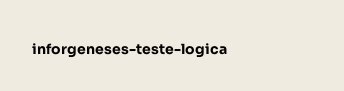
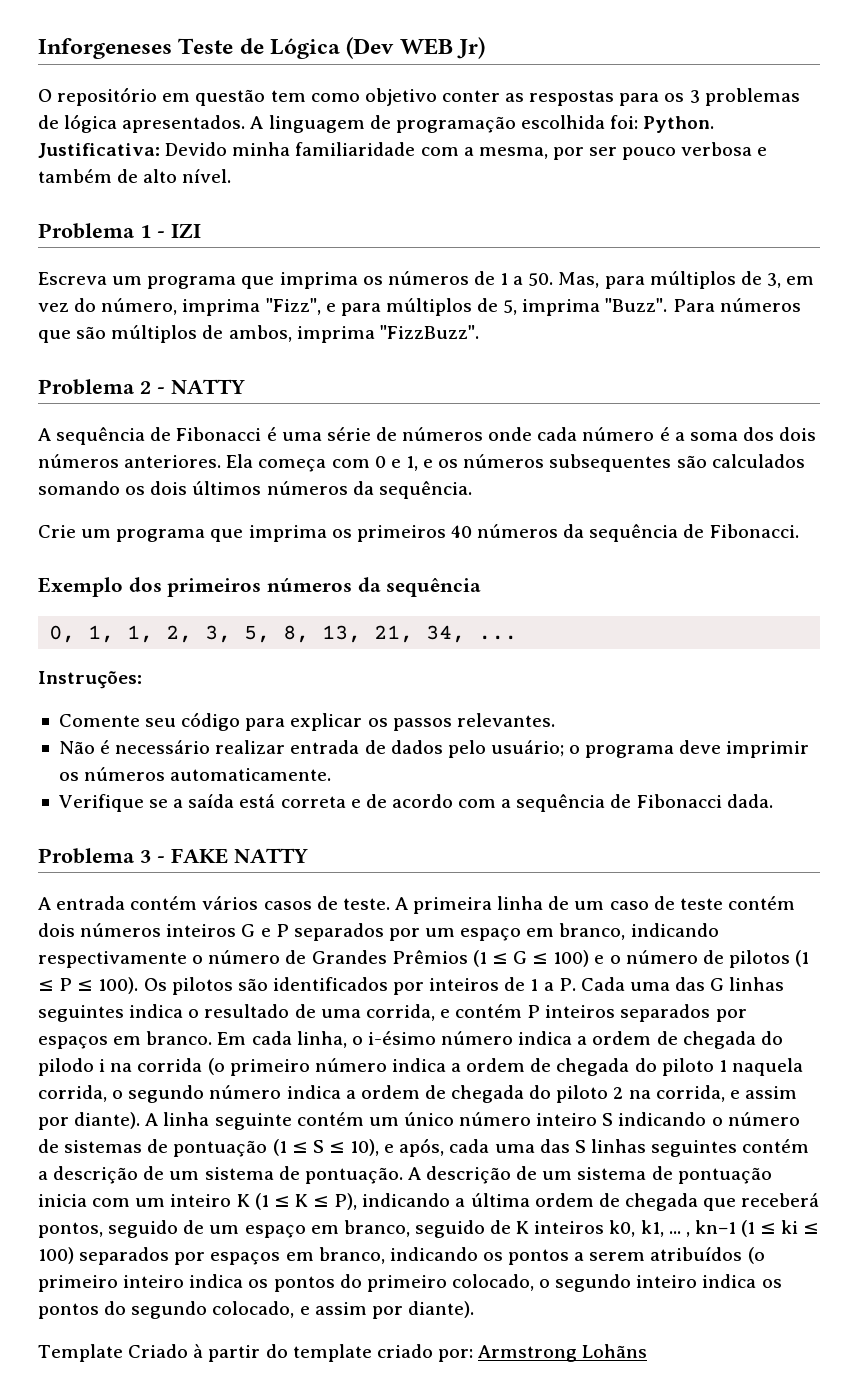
- inforgeneses-teste-logica
+ Inforgeneses Teste de Lógica (Dev WEB Jr)
+ O repositório em questão tem como objetivo conter as respostas para os 3 problemas de lógica apresentados. A linguagem de programação escolhida foi: Python. Justificativa: Devido minha familiaridade com a mesma, por ser pouco verbosa e também de alto nível.
+ Problema 1 - IZI
+ Escreva um programa que imprima os números de 1 a 50. Mas, para múltiplos de 3, em vez do número, imprima "Fizz", e para múltiplos de 5, imprima "Buzz". Para números que são múltiplos de ambos, imprima "FizzBuzz".
+ Problema 2 - NATTY
+ A sequência de Fibonacci é uma série de números onde cada número é a soma dos dois números anteriores. Ela começa com 0 e 1, e os números subsequentes são calculados somando os dois últimos números da sequência.
+ Crie um programa que imprima os primeiros 40 números da sequência de Fibonacci.
+ Exemplo dos primeiros números da sequência
+ 0, 1, 1, 2, 3, 5, 8, 13, 21, 34, ...
+ Instruções:
+ Comente seu código para explicar os passos relevantes.
+ Não é necessário realizar entrada de dados pelo usuário; o programa deve imprimir os números automaticamente.
+ Verifique se a saída está correta e de acordo com a sequência de Fibonacci dada.
+ Problema 3 - FAKE NATTY
+ A entrada contém vários casos de teste. A primeira linha de um caso de teste contém dois números inteiros G e P separados por um espaço em branco, indicando respectivamente o número de Grandes Prêmios (1 ≤ G ≤ 100) e o número de pilotos (1 ≤ P ≤ 100). Os pilotos são identificados por inteiros de 1 a P. Cada uma das G linhas seguintes indica o resultado de uma corrida, e contém P inteiros separados por espaços em branco. Em cada linha, o i-ésimo número indica a ordem de chegada do pilodo i na corrida (o primeiro número indica a ordem de chegada do piloto 1 naquela corrida, o segundo número indica a ordem de chegada do piloto 2 na corrida, e assim por diante). A linha seguinte contém um único número inteiro S indicando o número de sistemas de pontuação (1 ≤ S ≤ 10), e após, cada uma das S linhas seguintes contém a descrição de um sistema de pontuação. A descrição de um sistema de pontuação inicia com um inteiro K (1 ≤ K ≤ P), indicando a última ordem de chegada que receberá pontos, seguido de um espaço em branco, seguido de K inteiros k0, k1, ... , kn−1 (1 ≤ ki ≤ 100) separados por espaços em branco, indicando os pontos a serem atribuídos (o primeiro inteiro indica os pontos do primeiro colocado, o segundo inteiro indica os pontos do segundo colocado, e assim por diante).
+ Template Criado à partir do template criado por: Armstrong Lohãns

